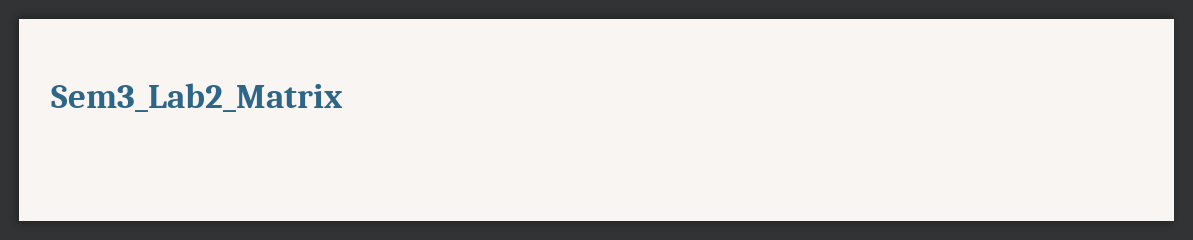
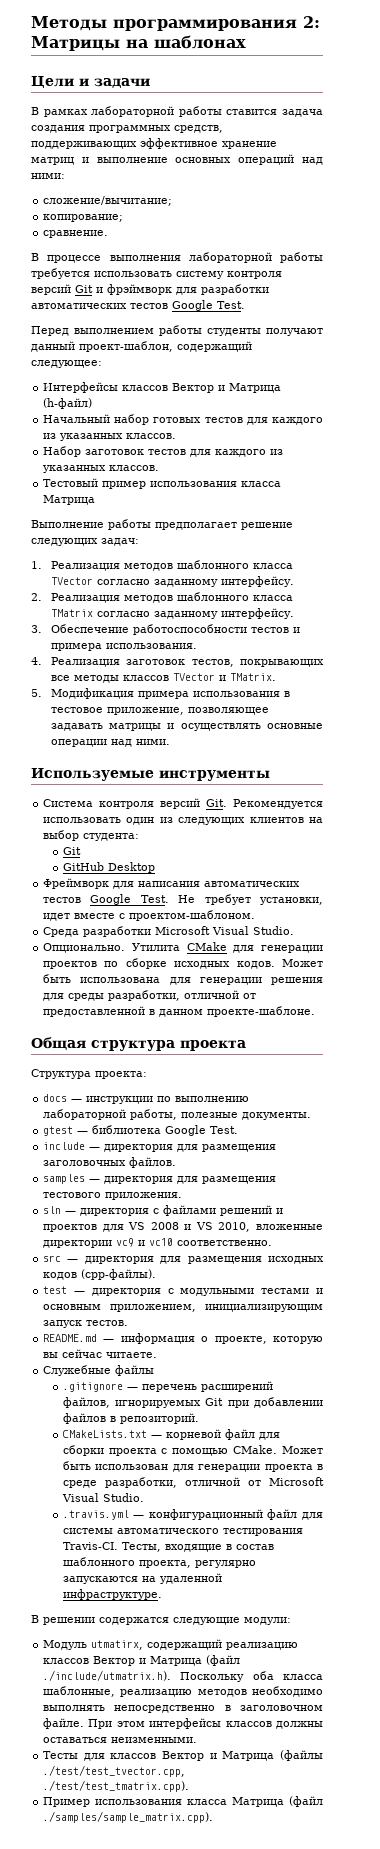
- Sem3_Lab2_Matrix
+ Методы программирования 2: Матрицы на шаблонах
+ Цели и задачи
+ В рамках лабораторной работы ставится задача создания программных средств, поддерживающих эффективное хранение матриц и выполнение основных операций над ними:
+ сложение/вычитание;
+ копирование;
+ сравнение.
+ В процессе выполнения лабораторной работы требуется использовать систему контроля версий Git и фрэймворк для разработки автоматических тестов Google Test.
+ Перед выполнением работы студенты получают данный проект-шаблон, содержащий следующее:
+ Интерфейсы классов Вектор и Матрица (h-файл)
+ Начальный набор готовых тестов для каждого из указанных классов.
+ Набор заготовок тестов для каждого из указанных классов.
+ Тестовый пример использования класса Матрица
+ Выполнение работы предполагает решение следующих задач:
+ 1. Реализация методов шаблонного класса TVector согласно заданному интерфейсу.
+ 2. Реализация методов шаблонного класса TMatrix согласно заданному интерфейсу.
+ 3. Обеспечение работоспособности тестов и примера использования.
+ 4. Реализация заготовок тестов, покрывающих все методы классов TVector и TMatrix.
+ 5. Модификация примера использования в тестовое приложение, позволяющее задавать матрицы и осуществлять основные операции над ними.
+ Используемые инструменты
+ Система контроля версий Git. Рекомендуется использовать один из следующих клиентов на выбор студента:
+ Git
+ GitHub Desktop
+ Фреймворк для написания автоматических тестов Google Test. Не требует установки, идет вместе с проектом-шаблоном.
+ Среда разработки Microsoft Visual Studio.
+ Опционально. Утилита CMake для генерации проектов по сборке исходных кодов. Может быть использована для генерации решения для среды разработки, отличной от предоставленной в данном проекте-шаблоне.
+ Общая структура проекта
+ Структура проекта:
+ docs — инструкции по выполнению лабораторной работы, полезные документы.
+ gtest — библиотека Google Test.
+ include — директория для размещения заголовочных файлов.
+ samples — директория для размещения тестового приложения.
+ sln — директория с файлами решений и проектов для VS 2008 и VS 2010, вложенные директории vc9 и vc10 соответственно.
+ src — директория для размещения исходных кодов (cpp-файлы).
+ test — директория с модульными тестами и основным приложением, инициализирующим запуск тестов.
+ README.md — информация о проекте, которую вы сейчас читаете.
+ Служебные файлы
+ .gitignore — перечень расширений файлов, игнорируемых Git при добавлении файлов в репозиторий.
+ CMakeLists.txt — корневой файл для сборки проекта с помощью CMake. Может быть использован для генерации проекта в среде разработки, отличной от Microsoft Visual Studio.
+ .travis.yml — конфигурационный файл для системы автоматического тестирования Travis-CI. Тесты, входящие в состав шаблонного проекта, регулярно запускаются на удаленной инфраструктуре.
+ В решении содержатся следующие модули:
+ Модуль utmatirx, содержащий реализацию классов Вектор и Матрица (файл ./include/utmatrix.h). Поскольку оба класса шаблонные, реализацию методов необходимо выполнять непосредственно в заголовочном файле. При этом интерфейсы классов должны оставаться неизменными.
+ Тесты для классов Вектор и Матрица (файлы ./test/test_tvector.cpp, ./test/test_tmatrix.cpp).
+ Пример использования класса Матрица (файл ./samples/sample_matrix.cpp).

